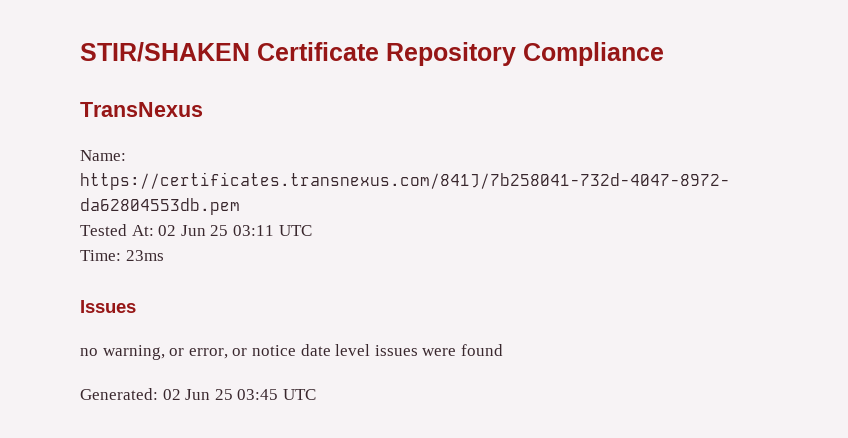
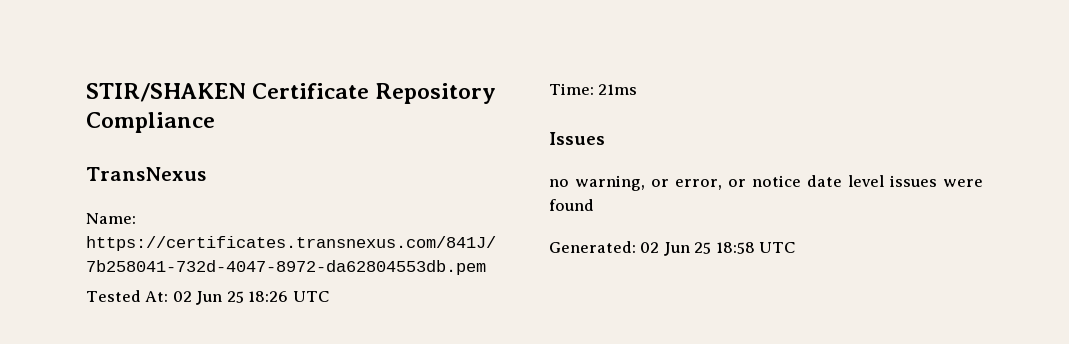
- Tested At: 02 Jun 25 03:11 UTC
+ Tested At: 02 Jun 25 18:26 UTC
- Time: 23ms
+ Time: 21ms
- Generated: 02 Jun 25 03:45 UTC
+ Generated: 02 Jun 25 18:58 UTC

